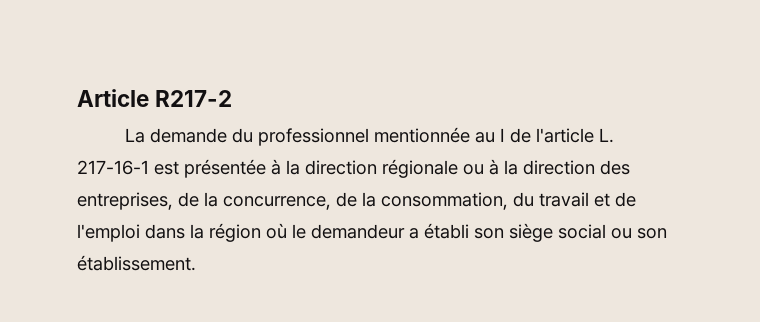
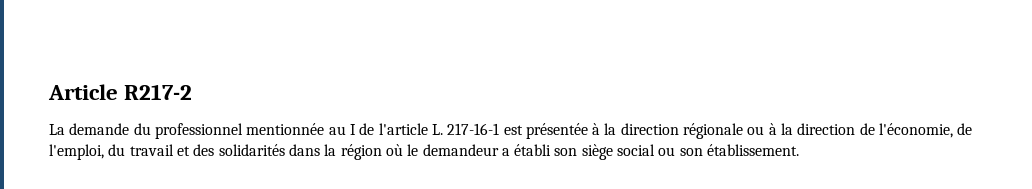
- La demande du professionnel mentionnée au I de l'article L. 217-16-1 est présentée à la direction régionale ou à la direction des entreprises, de la concurrence, de la consommation, du travail et de l'emploi dans la région où le demandeur a établi son siège social ou son établissement.
+ La demande du professionnel mentionnée au I de l'article L. 217-16-1 est présentée à la direction régionale ou à la direction de l'économie, de l'emploi, du travail et des solidarités dans la région où le demandeur a établi son siège social ou son établissement.

